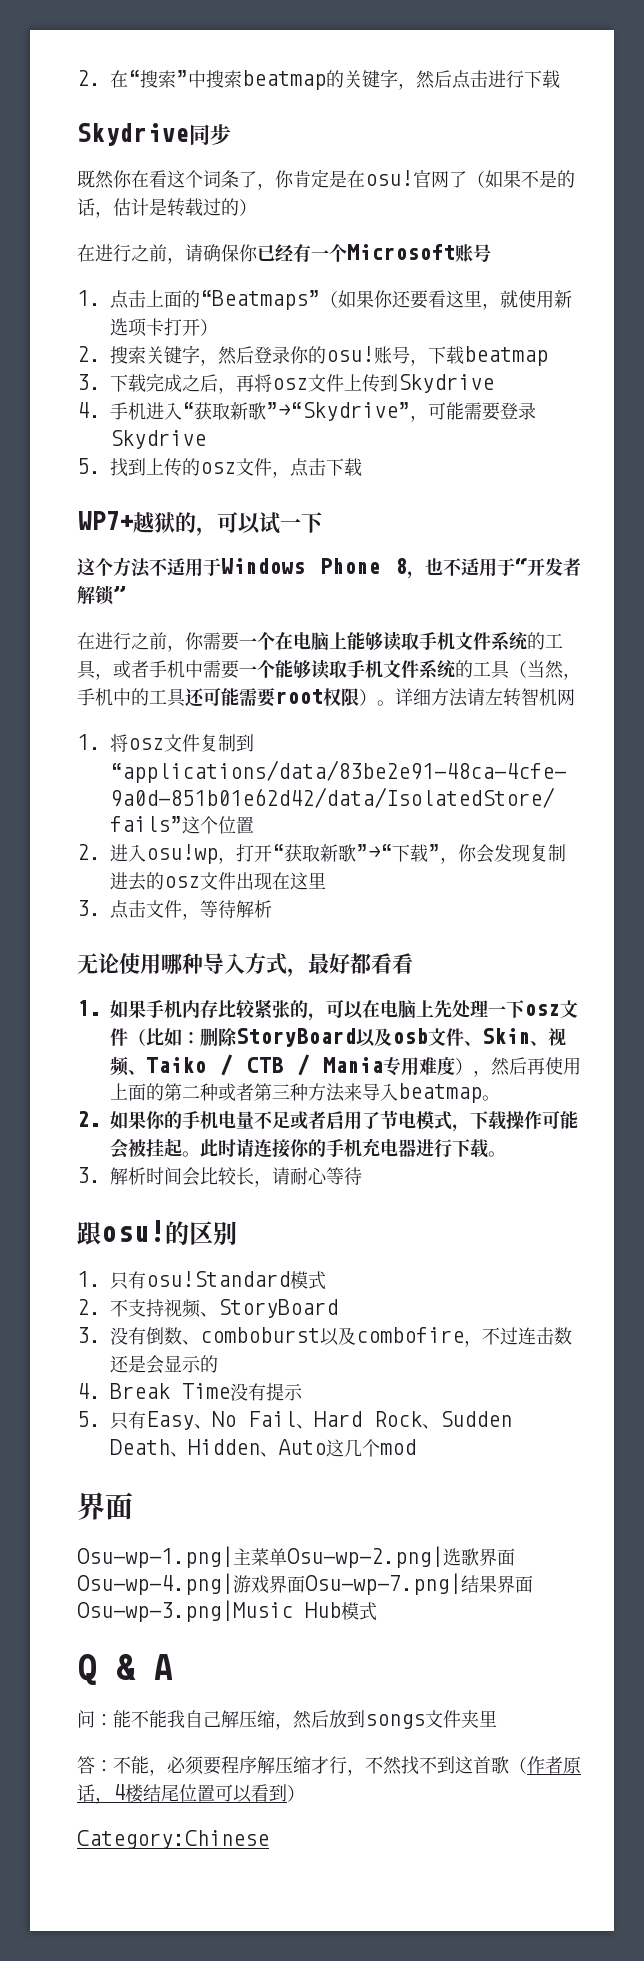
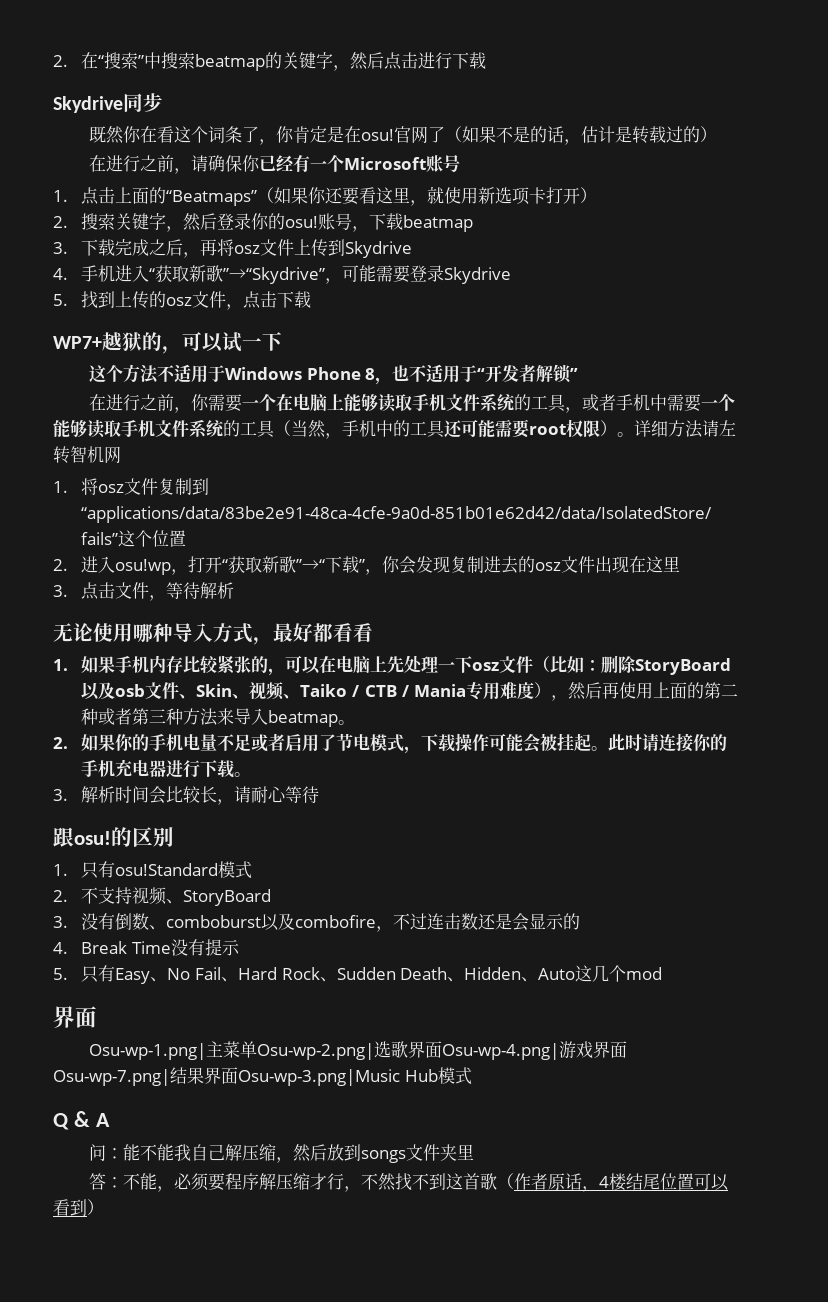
- Category:Chinese

